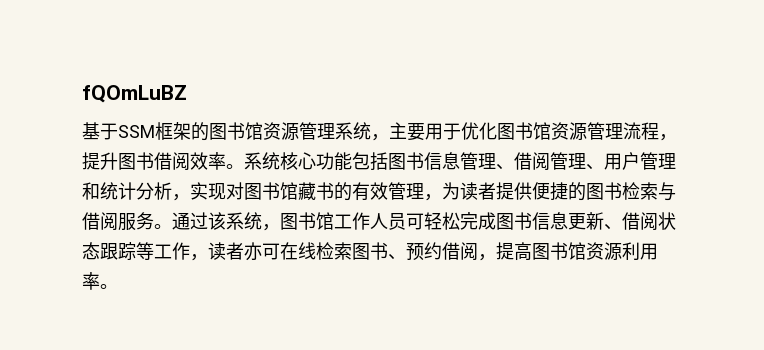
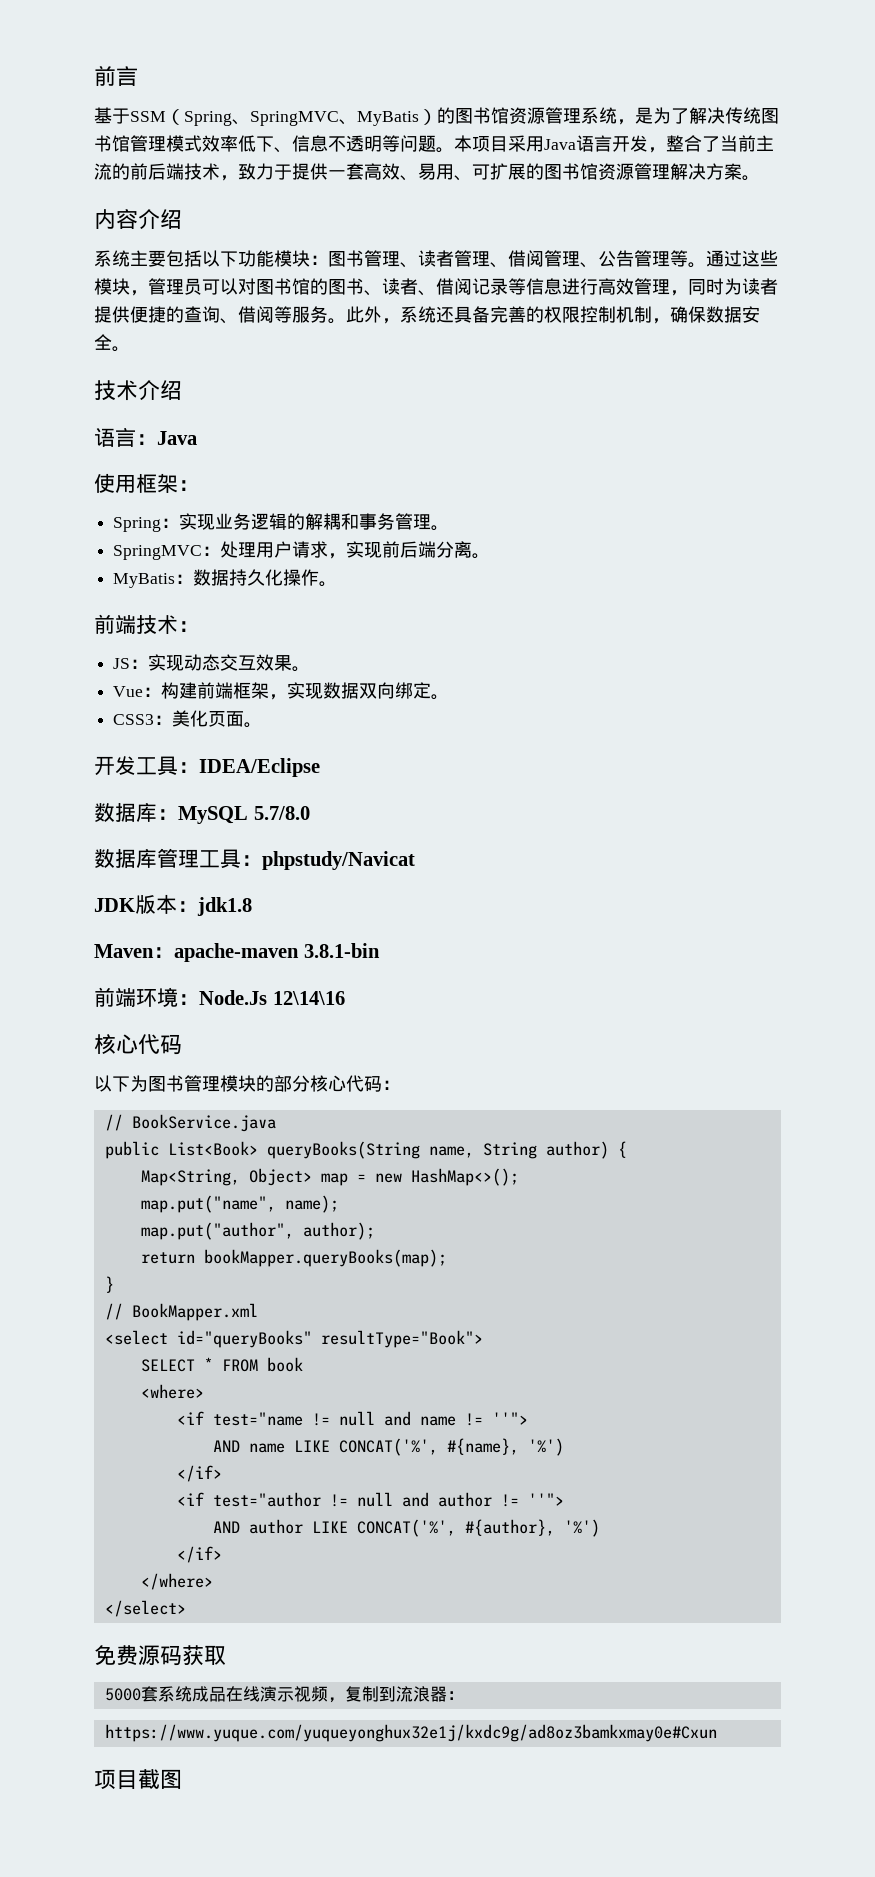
- fQOmLuBZ
+ 前言
- 基于SSM框架的图书馆资源管理系统，主要用于优化图书馆资源管理流程，提升图书借阅效率。系统核心功能包括图书信息管理、借阅管理、用户管理和统计分析，实现对图书馆藏书的有效管理，为读者提供便捷的图书检索与借阅服务。通过该系统，图书馆工作人员可轻松完成图书信息更新、借阅状态跟踪等工作，读者亦可在线检索图书、预约借阅，提高图书馆资源利用率。
+ 基于SSM（Spring、SpringMVC、MyBatis）的图书馆资源管理系统，是为了解决传统图书馆管理模式效率低下、信息不透明等问题。本项目采用Java语言开发，整合了当前主流的前后端技术，致力于提供一套高效、易用、可扩展的图书馆资源管理解决方案。
+ 内容介绍
+ 系统主要包括以下功能模块：图书管理、读者管理、借阅管理、公告管理等。通过这些模块，管理员可以对图书馆的图书、读者、借阅记录等信息进行高效管理，同时为读者提供便捷的查询、借阅等服务。此外，系统还具备完善的权限控制机制，确保数据安全。
+ 技术介绍
+ 语言：Java
+ 使用框架：
+ Spring：实现业务逻辑的解耦和事务管理。
+ SpringMVC：处理用户请求，实现前后端分离。
+ MyBatis：数据持久化操作。
+ 前端技术：
+ JS：实现动态交互效果。
+ Vue：构建前端框架，实现数据双向绑定。
+ CSS3：美化页面。
+ 开发工具：IDEA/Eclipse
+ 数据库：MySQL 5.7/8.0
+ 数据库管理工具：phpstudy/Navicat
+ JDK版本：jdk1.8
+ Maven：apache-maven 3.8.1-bin
+ 前端环境：Node.Js 12\14\16
+ 核心代码
+ 以下为图书管理模块的部分核心代码：
+ // BookService.java
+ public List<Book> queryBooks(String name, String author) {
+ Map<String, Object> map = new HashMap<>();
+ map.put("name", name);
+ map.put("author", author);
+ return bookMapper.queryBooks(map);
+ }
+ // BookMapper.xml
+ <select id="queryBooks" resultType="Book">
+ SELECT * FROM book
+ <where>
+ <if test="name != null and name != ''">
+ AND name LIKE CONCAT('%', #{name}, '%')
+ </if>
+ <if test="author != null and author != ''">
+ AND author LIKE CONCAT('%', #{author}, '%')
+ </if>
+ </where>
+ </select>
+ 免费源码获取
+ 5000套系统成品在线演示视频，复制到流浪器：
+ https://www.yuque.com/yuqueyonghux32e1j/kxdc9g/ad8oz3bamkxmay0e#Cxun
+ 项目截图

